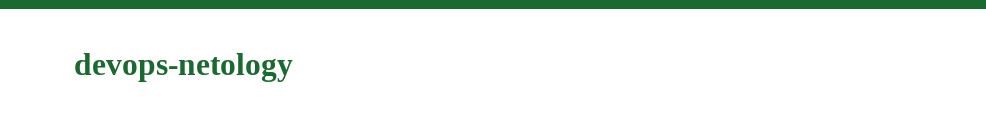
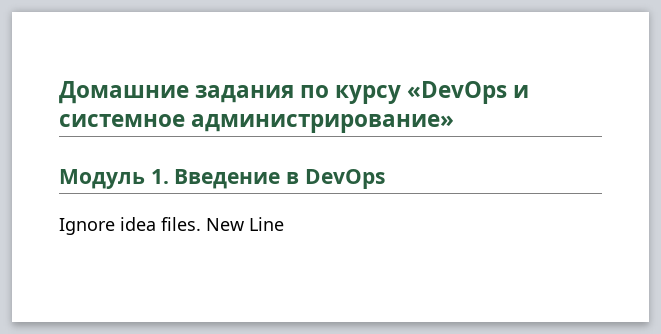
- devops-netology
+ Домашние задания по курсу «DevOps и системное администрирование»
+ Модуль 1. Введение в DevOps
+ Ignore idea files. New Line

